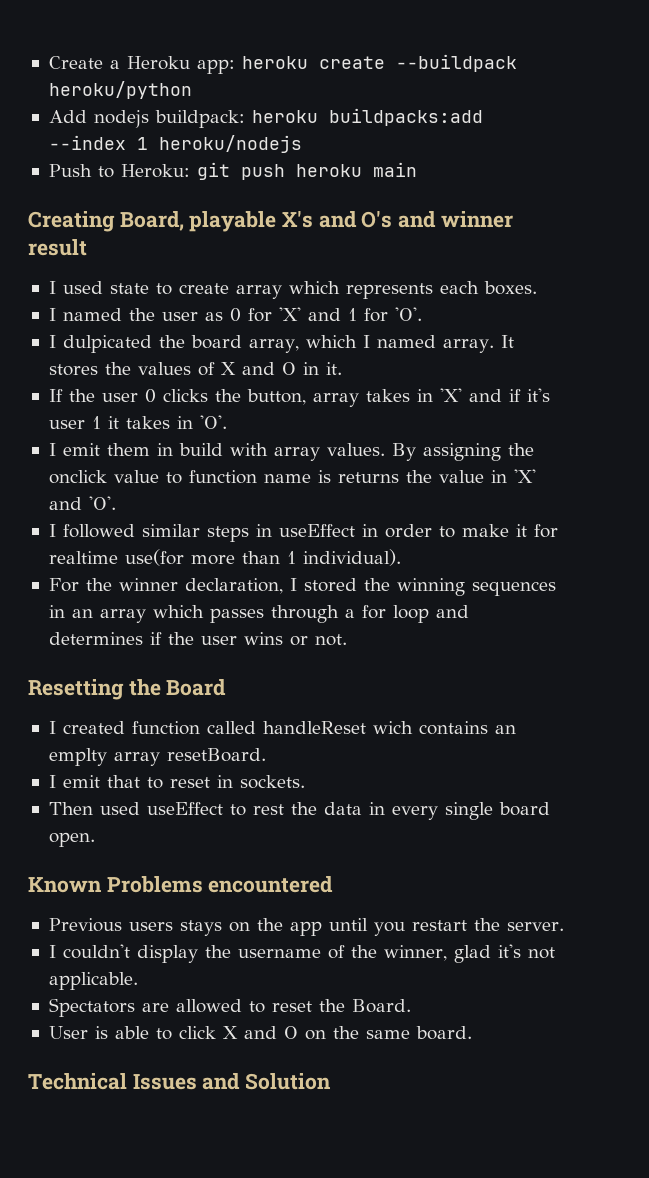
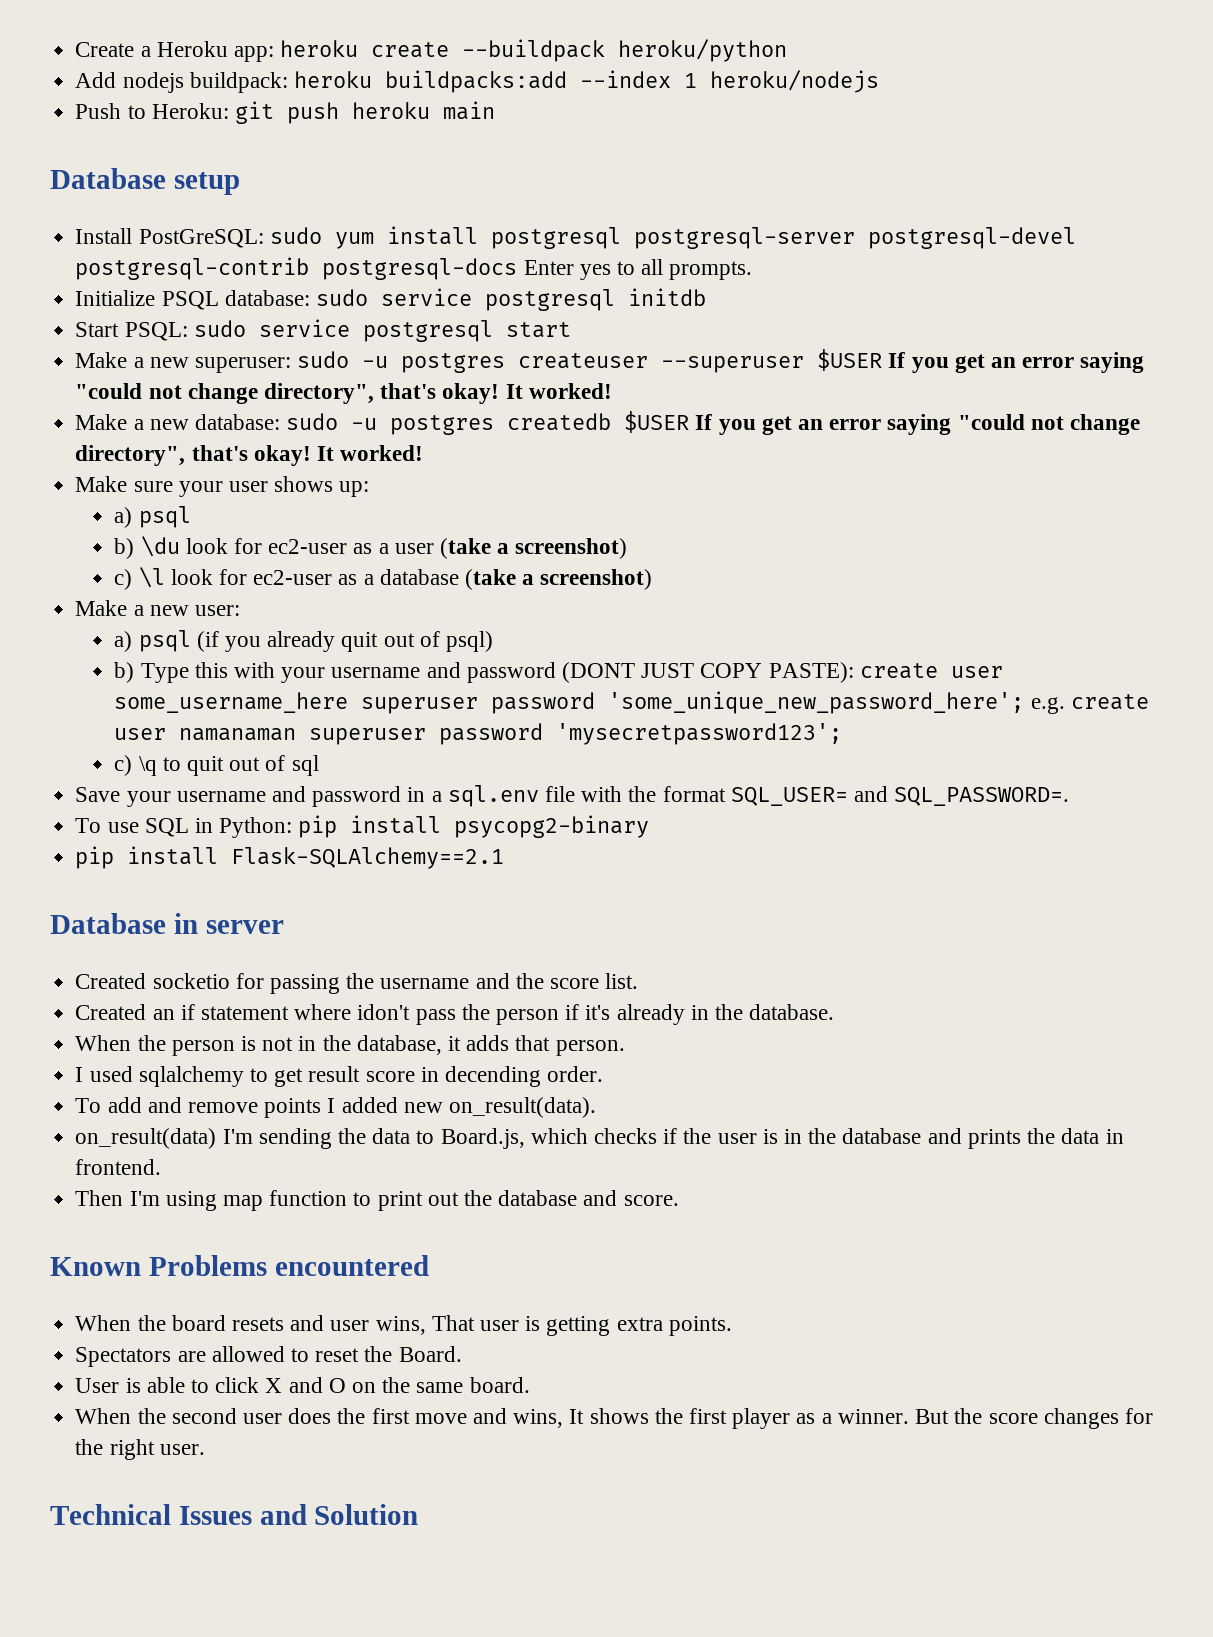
- Creating Board, playable X's and O's and winner result
- I used state to create array which represents each boxes.
- I named the user as 0 for 'X' and 1 for 'O'.
- I dulpicated the board array, which I named array. It stores the values of X and O in it.
- If the user 0 clicks the button, array takes in 'X' and if it's user 1 it takes in 'O'.
- I emit them in build with array values. By assigning the onclick value to function name is returns the value in 'X' and 'O'.
- I followed similar steps in useEffect in order to make it for realtime use(for more than 1 individual).
- For the winner declaration, I stored the winning sequences in an array which passes through a for loop and determines if the user wins or not.
- Resetting the Board
- I created function called handleReset wich contains an emplty array resetBoard.
- I emit that to reset in sockets.
- Then used useEffect to rest the data in every single board open.
+ Database setup
+ Install PostGreSQL: sudo yum install postgresql postgresql-server postgresql-devel postgresql-contrib postgresql-docs Enter yes to all prompts.
+ Initialize PSQL database: sudo service postgresql initdb
+ Start PSQL: sudo service postgresql start
+ Make a new superuser: sudo -u postgres createuser --superuser $USER If you get an error saying "could not change directory", that's okay! It worked!
+ Make a new database: sudo -u postgres createdb $USER If you get an error saying "could not change directory", that's okay! It worked!
+ Make sure your user shows up:
+ a) psql
+ b) \du look for ec2-user as a user (take a screenshot)
+ c) \l look for ec2-user as a database (take a screenshot)
+ Make a new user:
+ a) psql (if you already quit out of psql)
+ b) Type this with your username and password (DONT JUST COPY PASTE): create user some_username_here superuser password 'some_unique_new_password_here'; e.g. create user namanaman superuser password 'mysecretpassword123';
+ c) \q to quit out of sql
+ Save your username and password in a sql.env file with the format SQL_USER= and SQL_PASSWORD=.
+ To use SQL in Python: pip install psycopg2-binary
+ pip install Flask-SQLAlchemy==2.1
+ Database in server
+ Created socketio for passing the username and the score list.
+ Created an if statement where idon't pass the person if it's already in the database.
+ When the person is not in the database, it adds that person.
+ I used sqlalchemy to get result score in decending order.
+ To add and remove points I added new on_result(data).
+ on_result(data) I'm sending the data to Board.js, which checks if the user is in the database and prints the data in frontend.
+ Then I'm using map function to print out the database and score.
  Known Problems encountered
- Previous users stays on the app until you restart the server.
- I couldn't display the username of the winner, glad it's not applicable.
+ When the board resets and user wins, That user is getting extra points.
+ When the second user does the first move and wins, It shows the first player as a winner. But the score changes for the right user.

